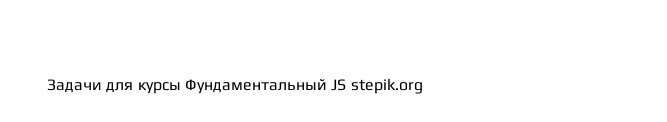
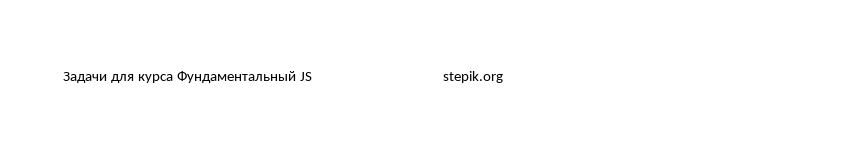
- Задачи для курсы Фундаментальный JS stepik.org
+ Задачи для курса Фундаментальный JS
+ stepik.org

